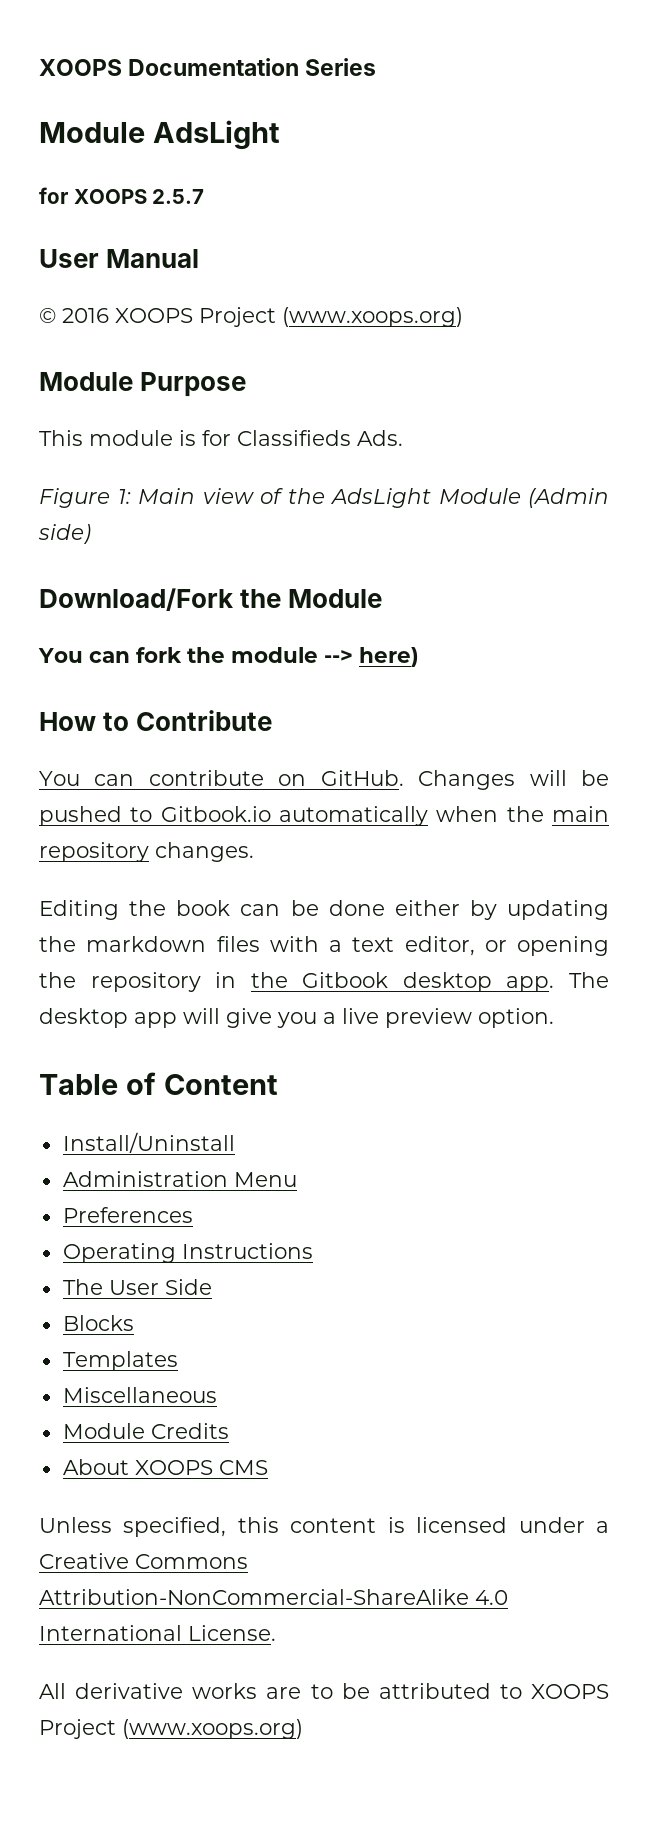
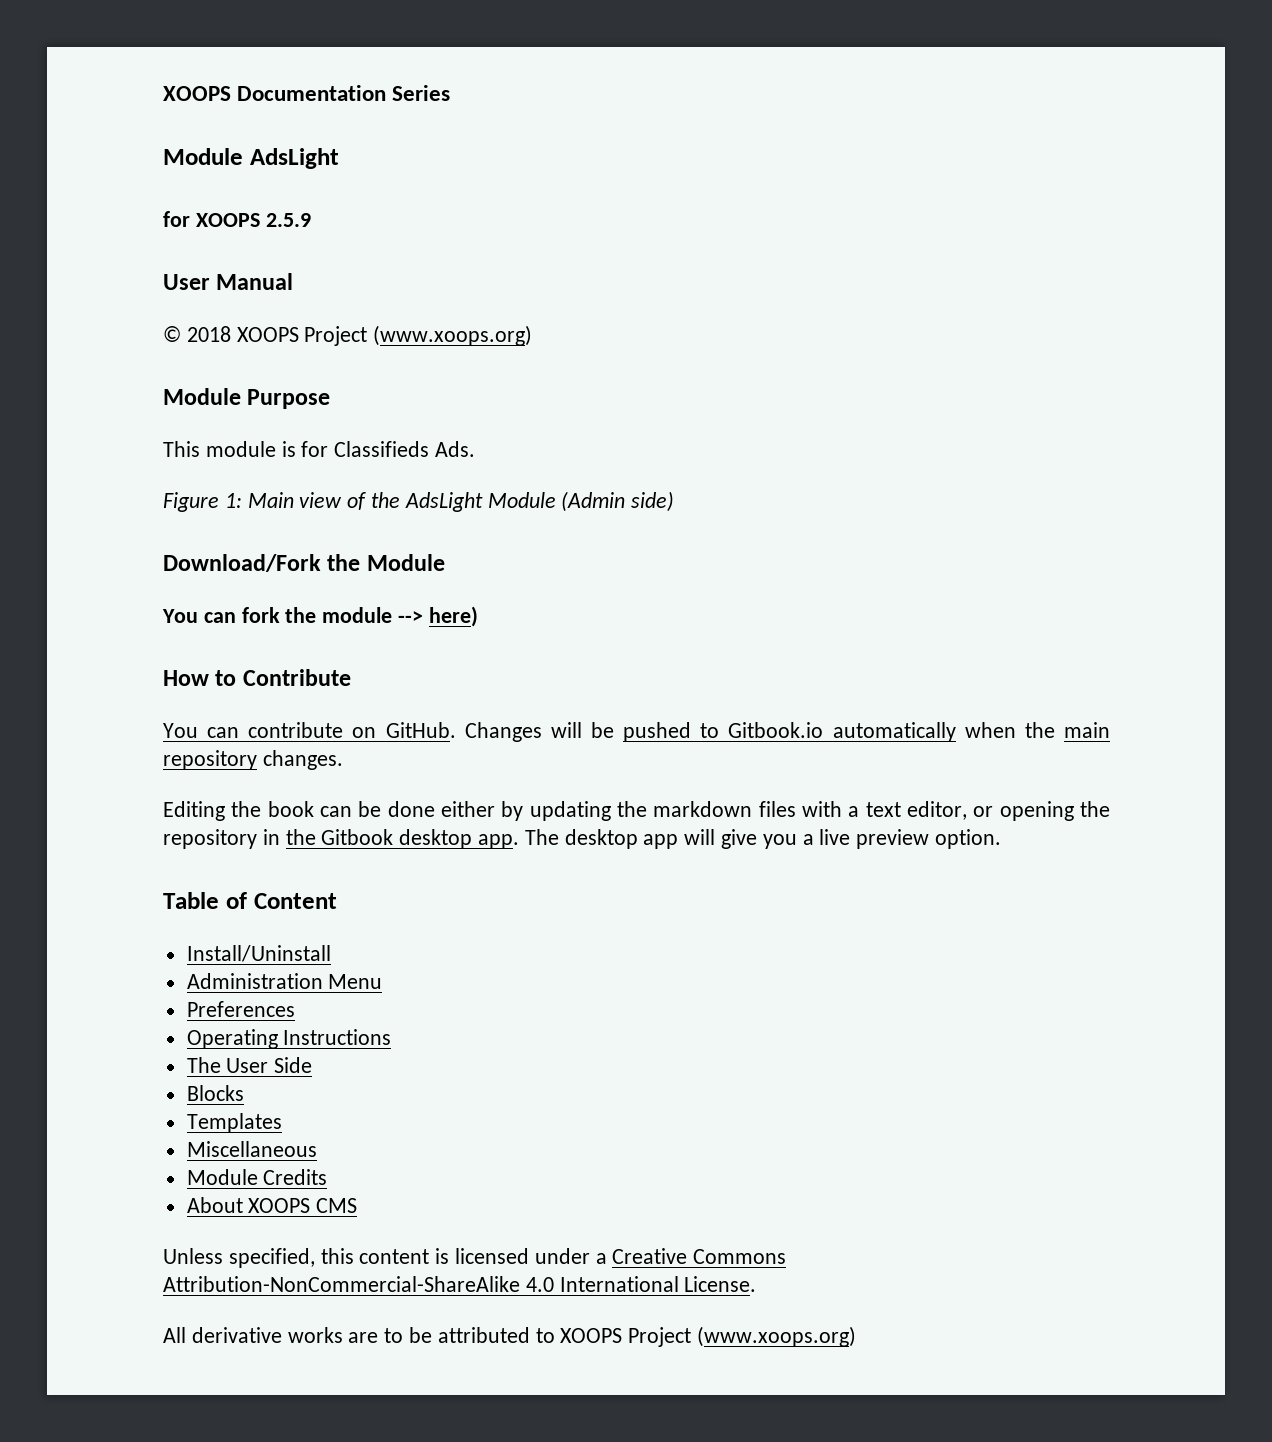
- for XOOPS 2.5.7
+ for XOOPS 2.5.9
- © 2016 XOOPS Project (www.xoops.org)
+ © 2018 XOOPS Project (www.xoops.org)

